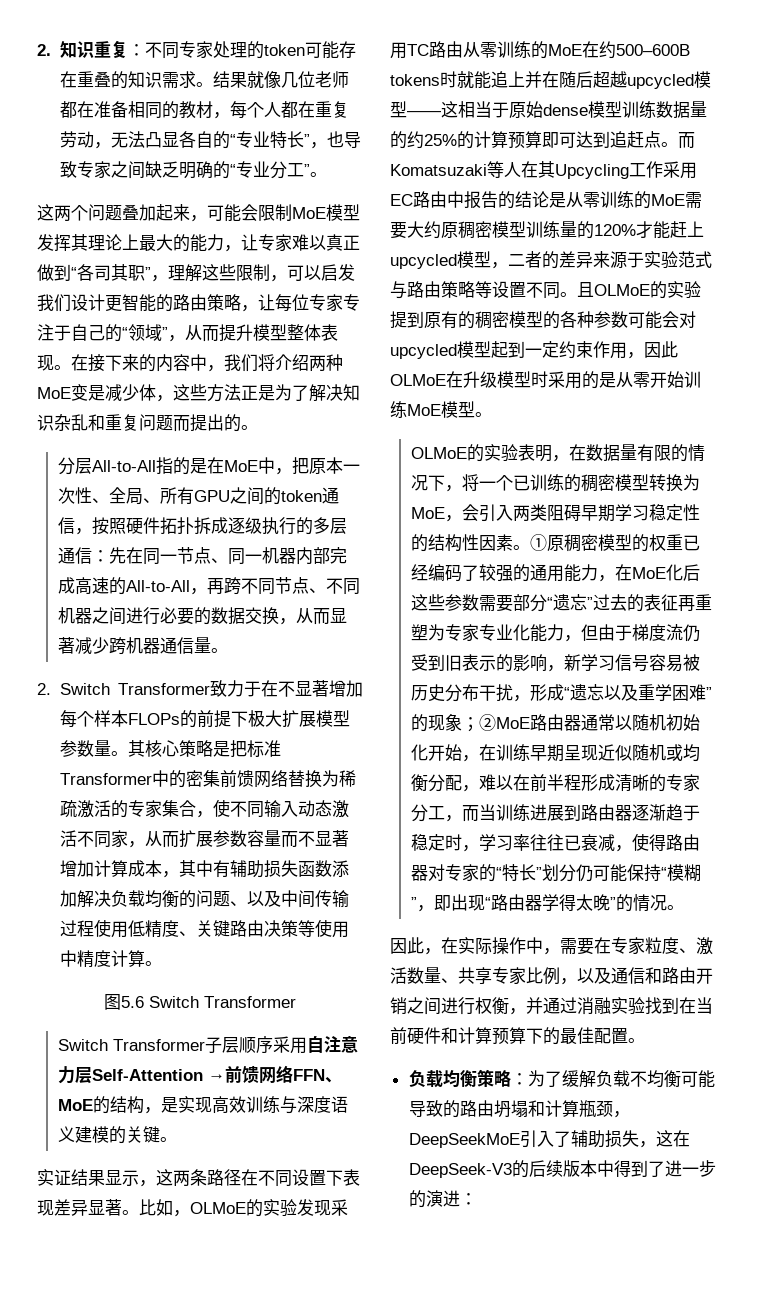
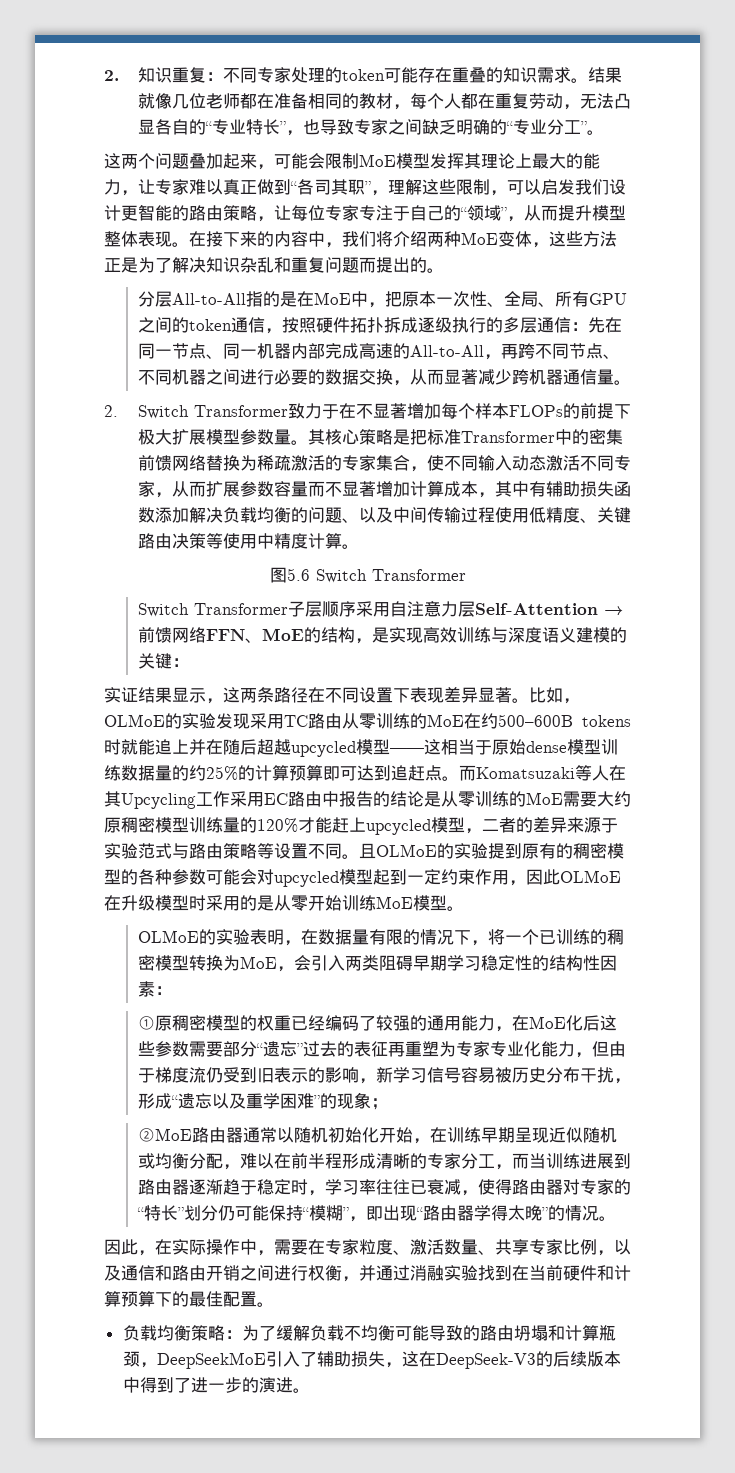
- 在接下来的内容中，我们将介绍两种MoE变是减少体，这些方法正是为了解决知识杂乱和重复问题而提出的。
+ 在接下来的内容中，我们将介绍两种MoE变体，这些方法正是为了解决知识杂乱和重复问题而提出的。
- 其核心策略是把标准Transformer中的密集前馈网络替换为稀疏激活的专家集合，使不同输入动态激活不同家，从而扩展参数容量而不显著增加计算成本，其中有辅助损失函数添加解决负载均衡的问题、以及中间传输过程使用低精度、关键路由决策等使用中精度计算。
+ 其核心策略是把标准Transformer中的密集前馈网络替换为稀疏激活的专家集合，使不同输入动态激活不同专家，从而扩展参数容量而不显著增加计算成本，其中有辅助损失函数添加解决负载均衡的问题、以及中间传输过程使用低精度、关键路由决策等使用中精度计算。
- Switch Transformer子层顺序采用自注意力层Self-Attention →前馈网络FFN、MoE的结构，是实现高效训练与深度语义建模的关键。
+ Switch Transformer子层顺序采用自注意力层Self-Attention →前馈网络FFN、MoE的结构，是实现高效训练与深度语义建模的关键：
- OLMoE的实验表明，在数据量有限的情况下，将一个已训练的稠密模型转换为MoE，会引入两类阻碍早期学习稳定性的结构性因素。①原稠密模型的权重已经编码了较强的通用能力，在MoE化后这些参数需要部分“遗忘”过去的表征再重塑为专家专业化能力，但由于梯度流仍受到旧表示的影响，新学习信号容易被历史分布干扰，形成“遗忘以及重学困难”的现象；②MoE路由器通常以随机初始化开始，在训练早期呈现近似随机或均衡分配，难以在前半程形成清晰的专家分工，而当训练进展到路由器逐渐趋于稳定时，学习率往往已衰减，使得路由器对专家的“特长”划分仍可能保持“模糊”，即出现“路由器学得太晚”的情况。
+ OLMoE的实验表明，在数据量有限的情况下，将一个已训练的稠密模型转换为MoE，会引入两类阻碍早期学习稳定性的结构性因素：
+ ①原稠密模型的权重已经编码了较强的通用能力，在MoE化后这些参数需要部分“遗忘”过去的表征再重塑为专家专业化能力，但由于梯度流仍受到旧表示的影响，新学习信号容易被历史分布干扰，形成“遗忘以及重学困难”的现象；
+ ②MoE路由器通常以随机初始化开始，在训练早期呈现近似随机或均衡分配，难以在前半程形成清晰的专家分工，而当训练进展到路由器逐渐趋于稳定时，学习率往往已衰减，使得路由器对专家的“特长”划分仍可能保持“模糊”，即出现“路由器学得太晚”的情况。
- 负载均衡策略：为了缓解负载不均衡可能导致的路由坍塌和计算瓶颈，DeepSeekMoE引入了辅助损失，这在DeepSeek-V3的后续版本中得到了进一步的演进：
+ 负载均衡策略：为了缓解负载不均衡可能导致的路由坍塌和计算瓶颈，DeepSeekMoE引入了辅助损失，这在DeepSeek-V3的后续版本中得到了进一步的演进。

